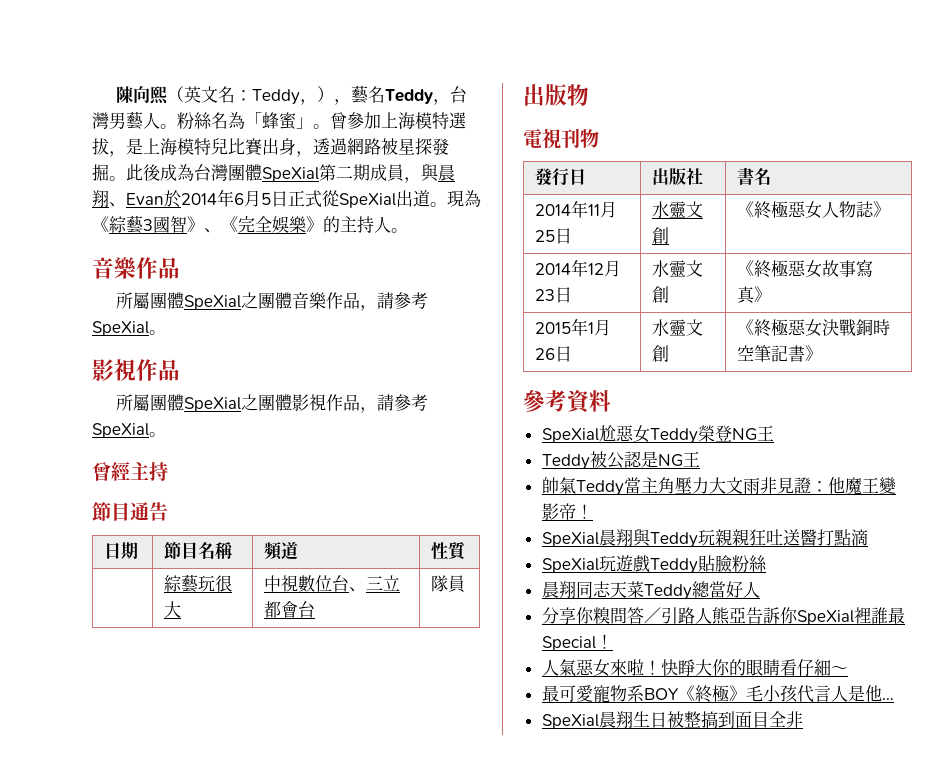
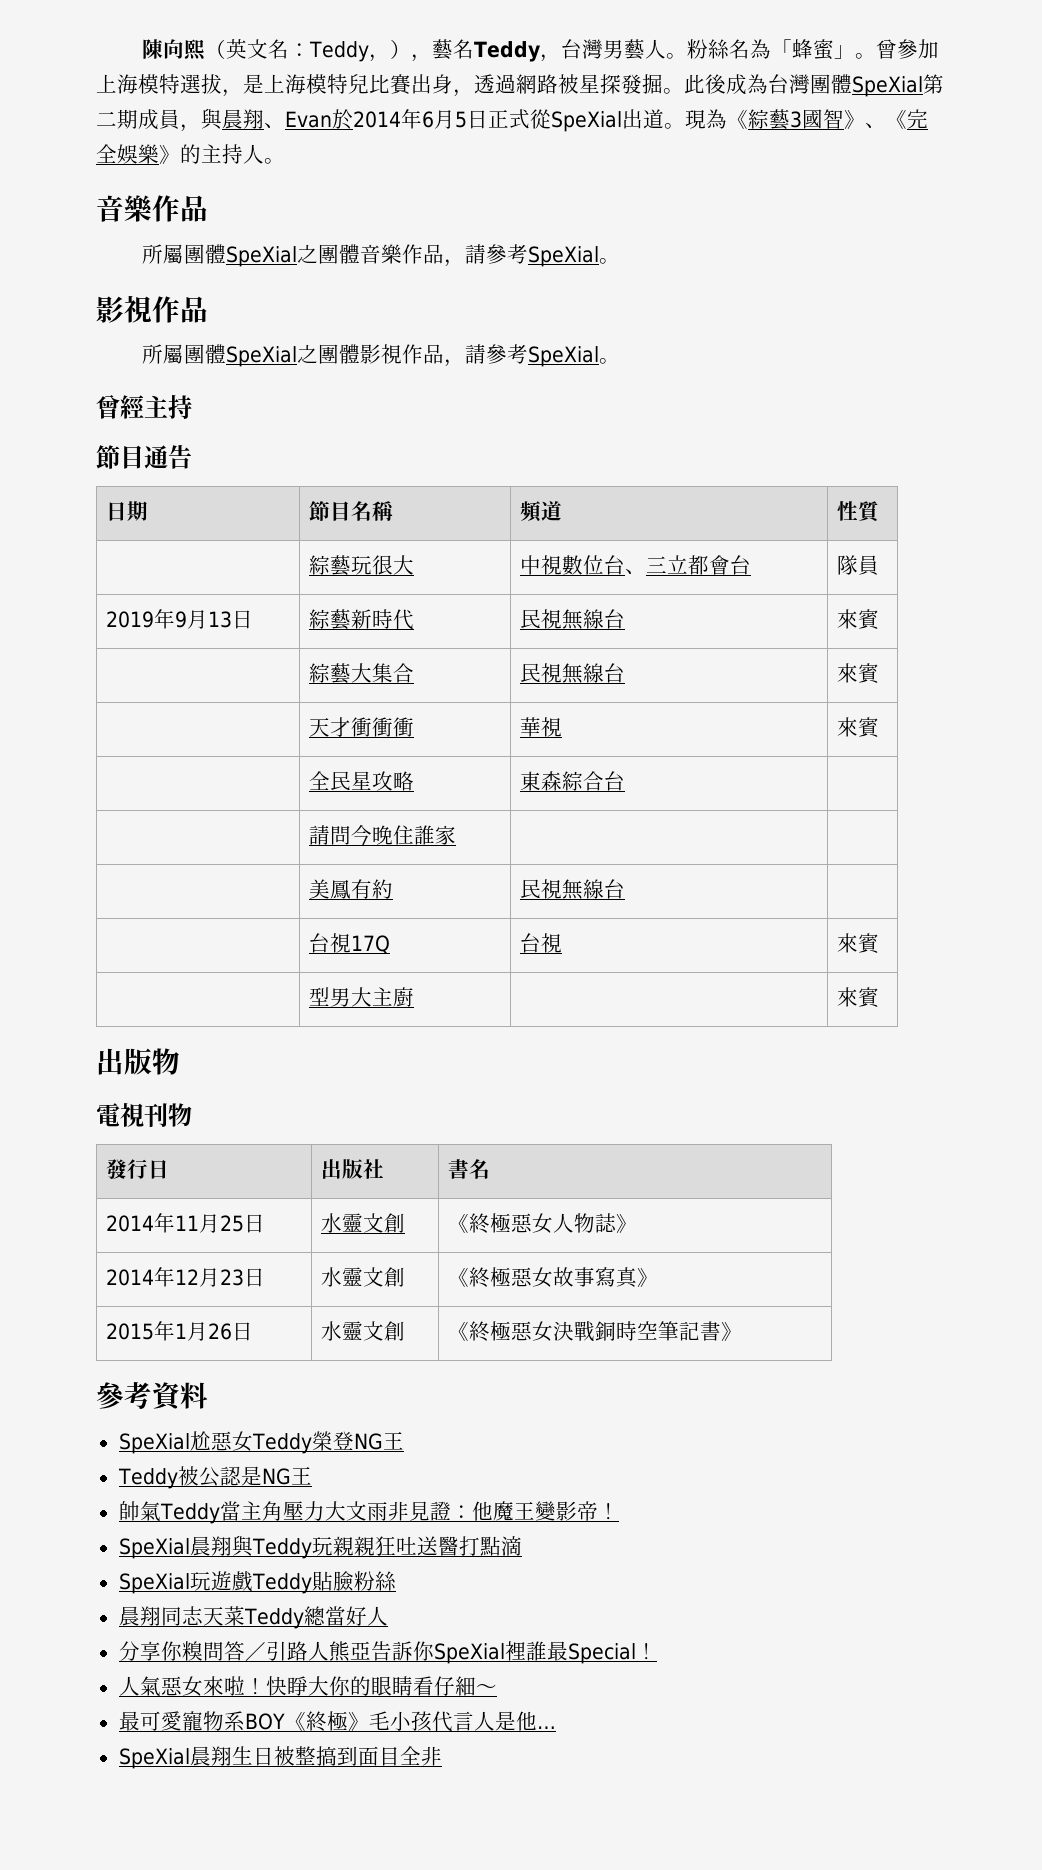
+ 2019年9月13日 | 綜藝新時代 | 民視無線台 | 來賓
+ | 綜藝大集合 | 民視無線台 | 來賓
+ | 天才衝衝衝 | 華視 | 來賓
+ | 全民星攻略 | 東森綜合台 |
+ | 請問今晚住誰家 | |
+ | 美鳳有約 | 民視無線台 |
+ | 台視17Q | 台視 | 來賓
+ | 型男大主廚 | | 來賓

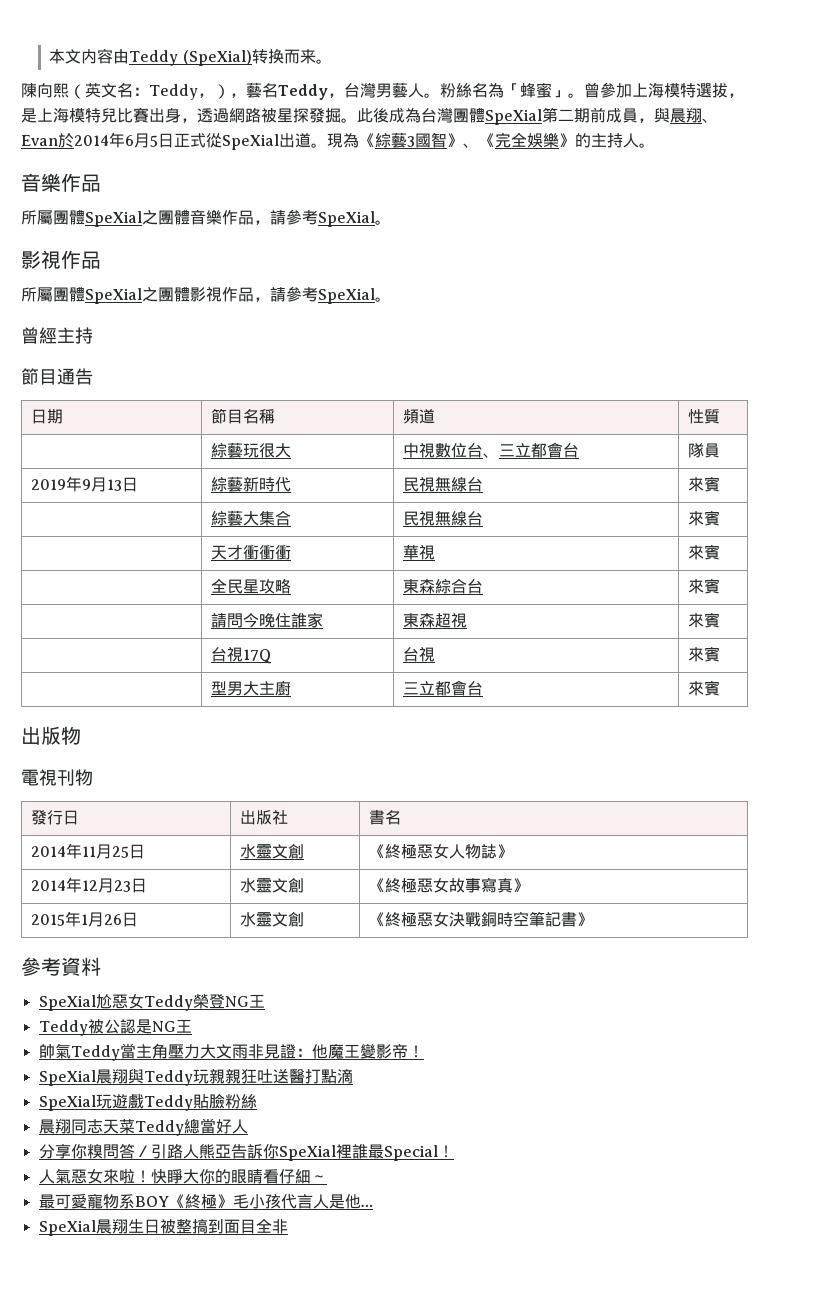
+ 本文内容由Teddy (SpeXial)转换而来。
- 此後成為台灣團體SpeXial第二期成員，與晨翔、Evan於2014年6月5日正式從SpeXial出道。
+ 此後成為台灣團體SpeXial第二期前成員，與晨翔、Evan於2014年6月5日正式從SpeXial出道。
- | 全民星攻略 | 東森綜合台 |
+ | 全民星攻略 | 東森綜合台 | 來賓
- | 請問今晚住誰家 | |
- | 美鳳有約 | 民視無線台 |
+ | 請問今晚住誰家 | 東森超視 | 來賓
- | 型男大主廚 | | 來賓
+ | 型男大主廚 | 三立都會台 | 來賓

